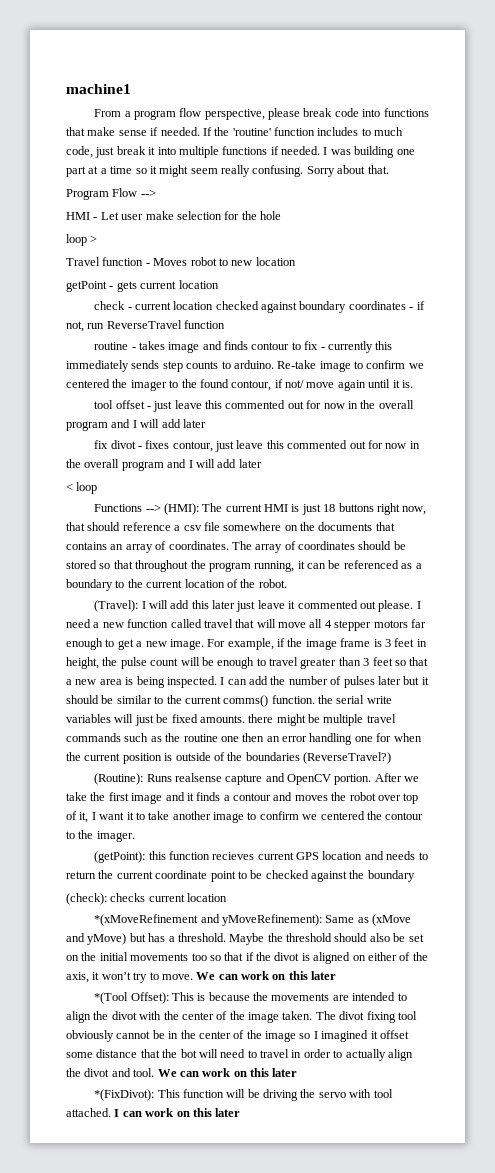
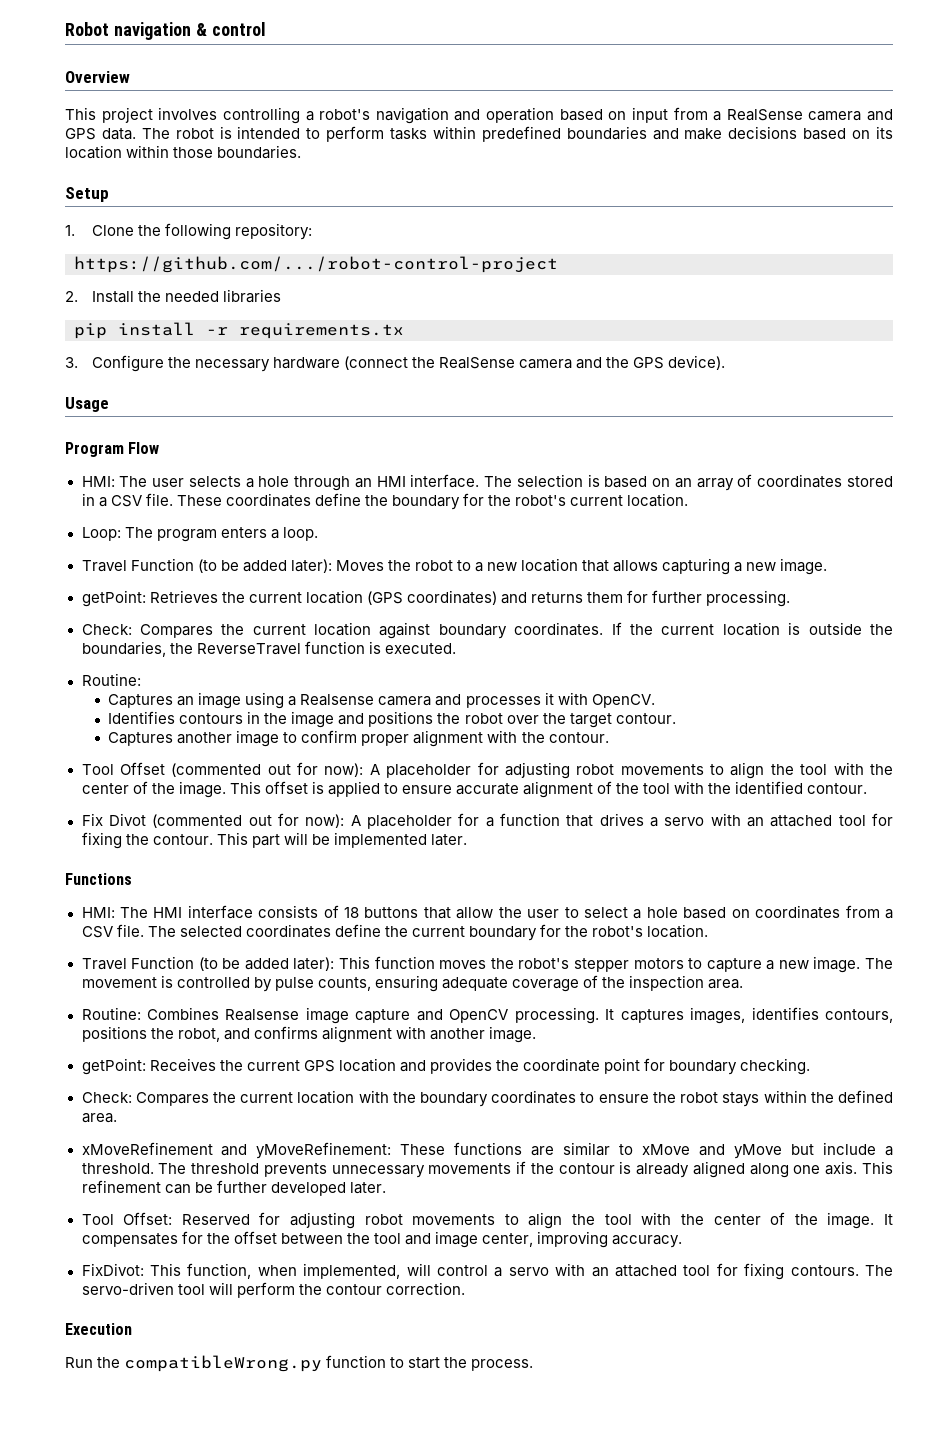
- machine1
- From a program flow perspective, please break code into functions that make sense if needed. If the 'routine' function includes to much code, just break it into multiple functions if needed. I was building one part at a time so it might seem really confusing. Sorry about that.
- Program Flow -->
- HMI - Let user make selection for the hole
- loop >
- Travel function - Moves robot to new location
- getPoint - gets current location
- check - current location checked against boundary coordinates - if not, run ReverseTravel function
- routine - takes image and finds contour to fix - currently this immediately sends step counts to arduino. Re-take image to confirm we centered the imager to the found contour, if not/ move again until it is.
- tool offset - just leave this commented out for now in the overall program and I will add later
- fix divot - fixes contour, just leave this commented out for now in the overall program and I will add later
- < loop
- Functions --> (HMI): The current HMI is just 18 buttons right now, that should reference a csv file somewhere on the documents that contains an array of coordinates. The array of coordinates should be stored so that throughout the program running, it can be referenced as a boundary to the current location of the robot.
- (Travel): I will add this later just leave it commented out please. I need a new function called travel that will move all 4 stepper motors far enough to get a new image. For example, if the image frame is 3 feet in height, the pulse count will be enough to travel greater than 3 feet so that a new area is being inspected. I can add the number of pulses later but it should be similar to the current comms() function. the serial write variables will just be fixed amounts. there might be multiple travel commands such as the routine one then an error handling one for when the current position is outside of the boundaries (ReverseTravel?)
- (Routine): Runs realsense capture and OpenCV portion. After we take the first image and it finds a contour and moves the robot over top of it, I want it to take another image to confirm we centered the contour to the imager.
- (getPoint): this function recieves current GPS location and needs to return the current coordinate point to be checked against the boundary
- (check): checks current location
- *(xMoveRefinement and yMoveRefinement): Same as (xMove and yMove) but has a threshold. Maybe the threshold should also be set on the initial movements too so that if the divot is aligned on either of the axis, it won’t try to move. We can work on this later
- *(Tool Offset): This is because the movements are intended to align the divot with the center of the image taken. The divot fixing tool obviously cannot be in the center of the image so I imagined it offset some distance that the bot will need to travel in order to actually align the divot and tool. We can work on this later
- *(FixDivot): This function will be driving the servo with tool attached. I can work on this later
+ Robot navigation & control
+ Overview
+ This project involves controlling a robot's navigation and operation based on input from a RealSense camera and GPS data. The robot is intended to perform tasks within predefined boundaries and make decisions based on its location within those boundaries.
+ Setup
+ 1. Clone the following repository:
+ https://github.com/.../robot-control-project
+ 2. Install the needed libraries
+ pip install -r requirements.tx
+ 3. Configure the necessary hardware (connect the RealSense camera and the GPS device).
+ Usage
+ Program Flow
+ HMI: The user selects a hole through an HMI interface. The selection is based on an array of coordinates stored in a CSV file. These coordinates define the boundary for the robot's current location.
+ Loop: The program enters a loop.
+ Travel Function (to be added later): Moves the robot to a new location that allows capturing a new image.
+ getPoint: Retrieves the current location (GPS coordinates) and returns them for further processing.
+ Check: Compares the current location against boundary coordinates. If the current location is outside the boundaries, the ReverseTravel function is executed.
+ Routine:
+ Captures an image using a Realsense camera and processes it with OpenCV.
+ Identifies contours in the image and positions the robot over the target contour.
+ Captures another image to confirm proper alignment with the contour.
+ Tool Offset (commented out for now): A placeholder for adjusting robot movements to align the tool with the center of the image. This offset is applied to ensure accurate alignment of the tool with the identified contour.
+ Fix Divot (commented out for now): A placeholder for a function that drives a servo with an attached tool for fixing the contour. This part will be implemented later.
+ Functions
+ HMI: The HMI interface consists of 18 buttons that allow the user to select a hole based on coordinates from a CSV file. The selected coordinates define the current boundary for the robot's location.
+ Travel Function (to be added later): This function moves the robot's stepper motors to capture a new image. The movement is controlled by pulse counts, ensuring adequate coverage of the inspection area.
+ Routine: Combines Realsense image capture and OpenCV processing. It captures images, identifies contours, positions the robot, and confirms alignment with another image.
+ getPoint: Receives the current GPS location and provides the coordinate point for boundary checking.
+ Check: Compares the current location with the boundary coordinates to ensure the robot stays within the defined area.
+ xMoveRefinement and yMoveRefinement: These functions are similar to xMove and yMove but include a threshold. The threshold prevents unnecessary movements if the contour is already aligned along one axis. This refinement can be further developed later.
+ Tool Offset: Reserved for adjusting robot movements to align the tool with the center of the image. It compensates for the offset between the tool and image center, improving accuracy.
+ FixDivot: This function, when implemented, will control a servo with an attached tool for fixing contours. The servo-driven tool will perform the contour correction.
+ Execution
+ Run the compatibleWrong.py function to start the process.

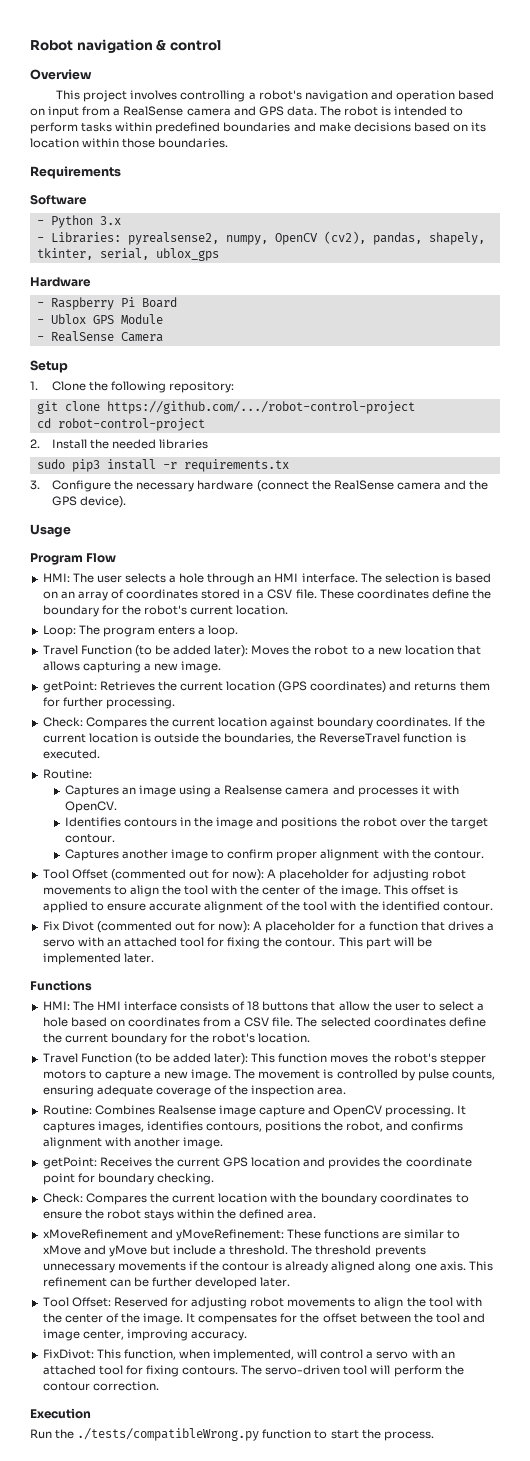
+ Requirements
+ Software
+ - Python 3.x
+ - Libraries: pyrealsense2, numpy, OpenCV (cv2), pandas, shapely, tkinter, serial, ublox_gps
+ Hardware
+ - Raspberry Pi Board
+ - Ublox GPS Module
+ - RealSense Camera
- https://github.com/.../robot-control-project
+ git clone https://github.com/.../robot-control-project
+ cd robot-control-project
- pip install -r requirements.tx
+ sudo pip3 install -r requirements.tx
- Run the compatibleWrong.py function to start the process.
+ Run the ./tests/compatibleWrong.py function to start the process.

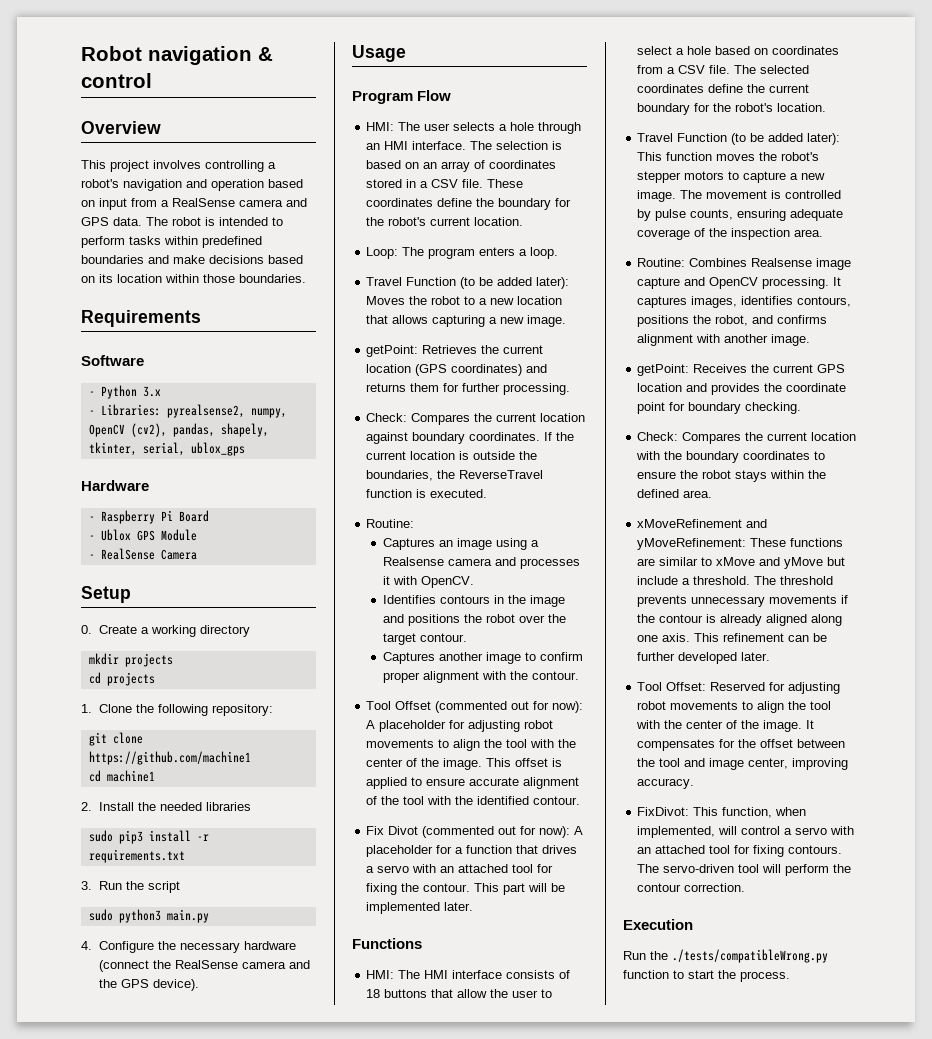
+ 0. Create a working directory
+ mkdir projects
+ cd projects
- git clone https://github.com/.../robot-control-project
- cd robot-control-project
+ git clone https://github.com/machine1
+ cd machine1
- sudo pip3 install -r requirements.tx
- 3. Configure the necessary hardware (connect the RealSense camera and the GPS device).
+ sudo pip3 install -r requirements.txt
+ 3. Run the script
+ sudo python3 main.py
+ 4. Configure the necessary hardware (connect the RealSense camera and the GPS device).

